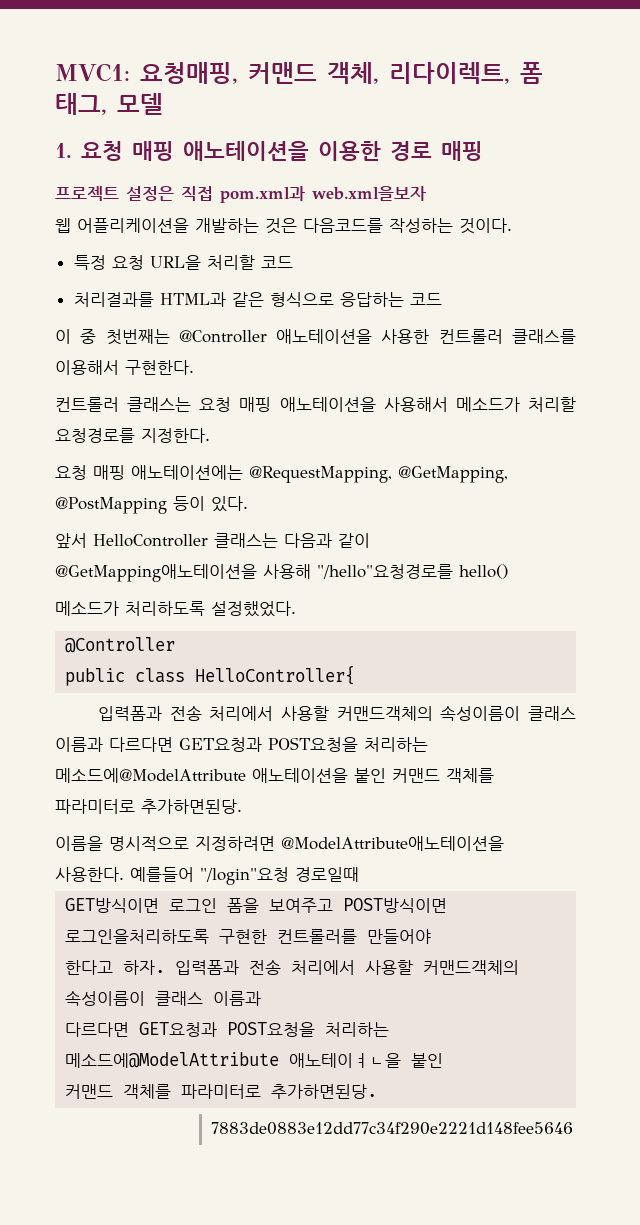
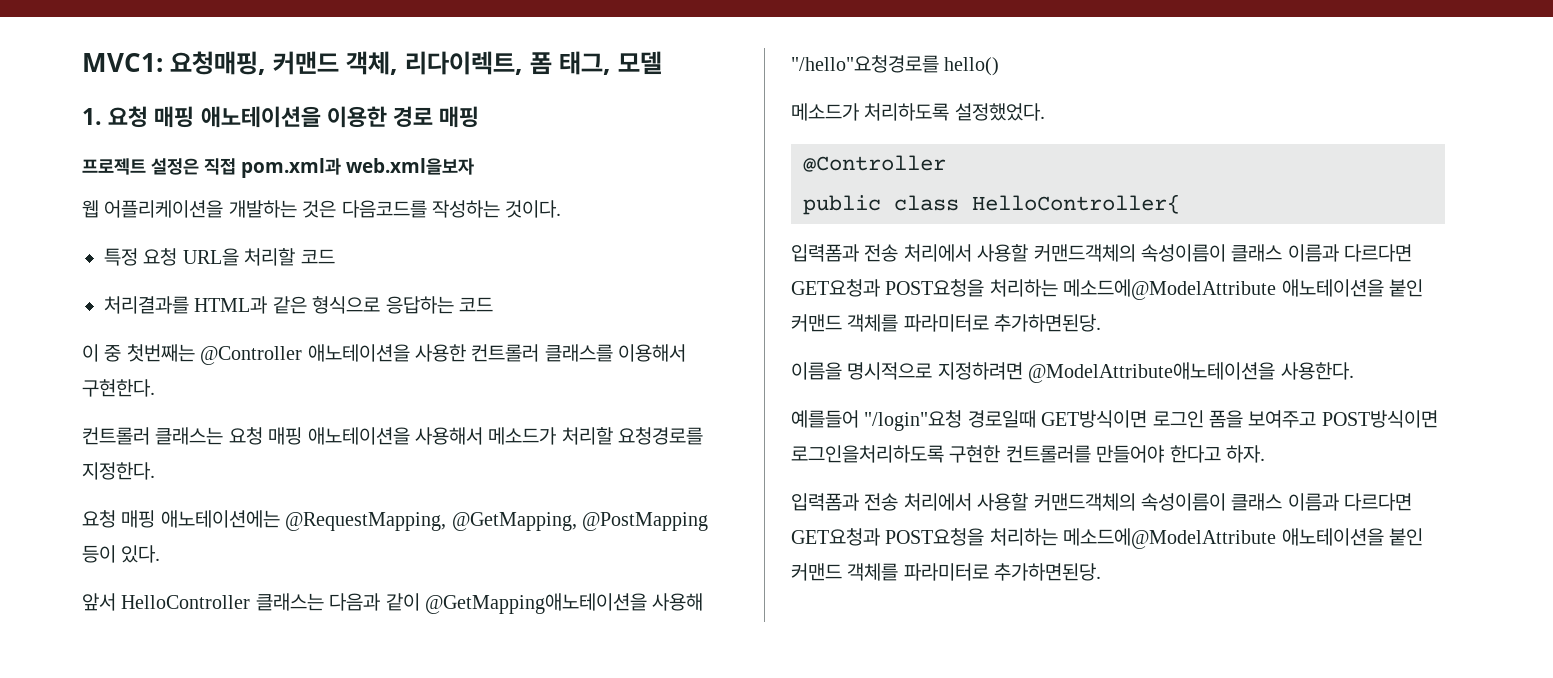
- 이름을 명시적으로 지정하려면 @ModelAttribute애노테이션을 사용한다. 예를들어 "/login"요청 경로일때
- GET방식이면 로그인 폼을 보여주고 POST방식이면 로그인을처리하도록 구현한 컨트롤러를 만들어야
- 한다고 하자. 입력폼과 전송 처리에서 사용할 커맨드객체의 속성이름이 클래스 이름과
- 다르다면 GET요청과 POST요청을 처리하는 메소드에@ModelAttribute 애노테이ㅕㄴ을 붙인
- 커맨드 객체를 파라미터로 추가하면된당.
- 7883de0883e12dd77c34f290e2221d148fee5646
+ 이름을 명시적으로 지정하려면 @ModelAttribute애노테이션을 사용한다.
+ 예를들어 "/login"요청 경로일때 GET방식이면 로그인 폼을 보여주고 POST방식이면 로그인을처리하도록 구현한 컨트롤러를 만들어야 한다고 하자.
+ 입력폼과 전송 처리에서 사용할 커맨드객체의 속성이름이 클래스 이름과 다르다면 GET요청과 POST요청을 처리하는 메소드에@ModelAttribute 애노테이션을 붙인 커맨드 객체를 파라미터로 추가하면된당.

